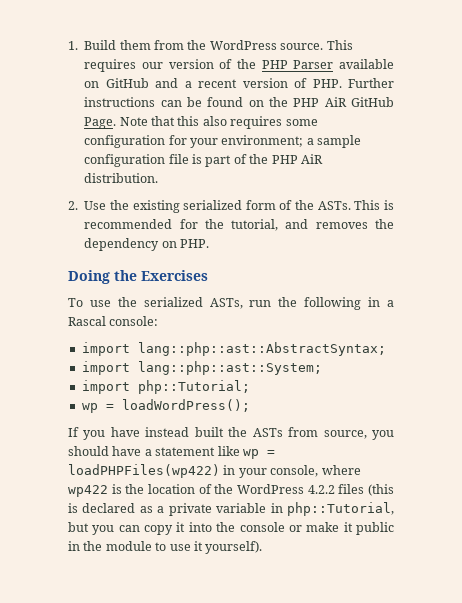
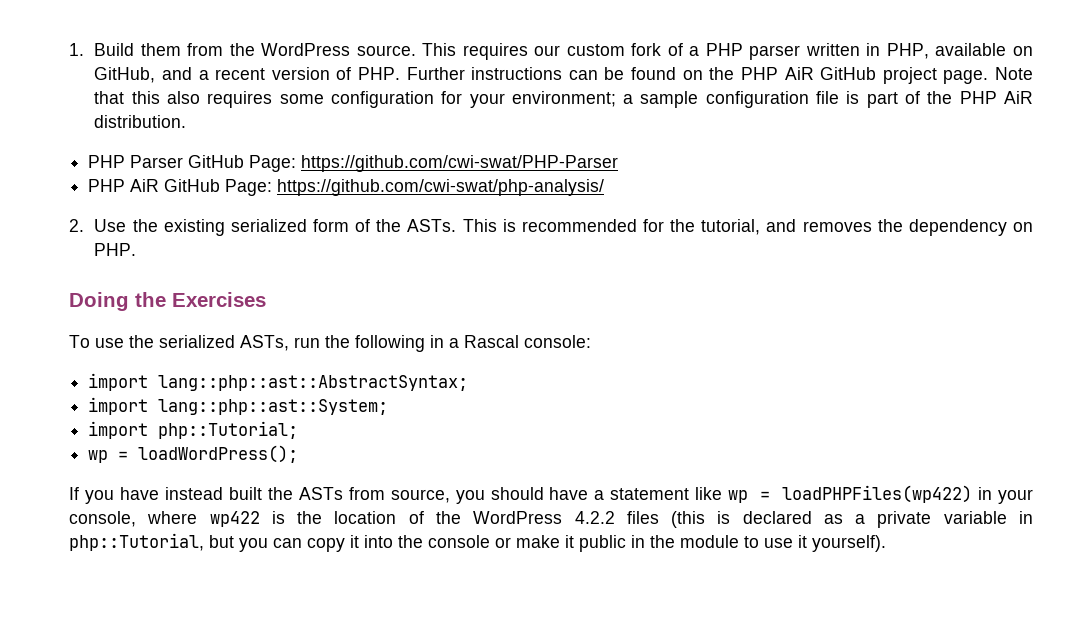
- This requires our version of the PHP Parser available on GitHub and a recent version of PHP. Further instructions can be found on the PHP AiR GitHub Page.
+ This requires our custom fork of a PHP parser written in PHP, available on GitHub, and a recent version of PHP. Further instructions can be found on the PHP AiR GitHub project page.
+ PHP Parser GitHub Page: https://github.com/cwi-swat/PHP-Parser
+ PHP AiR GitHub Page: https://github.com/cwi-swat/php-analysis/

